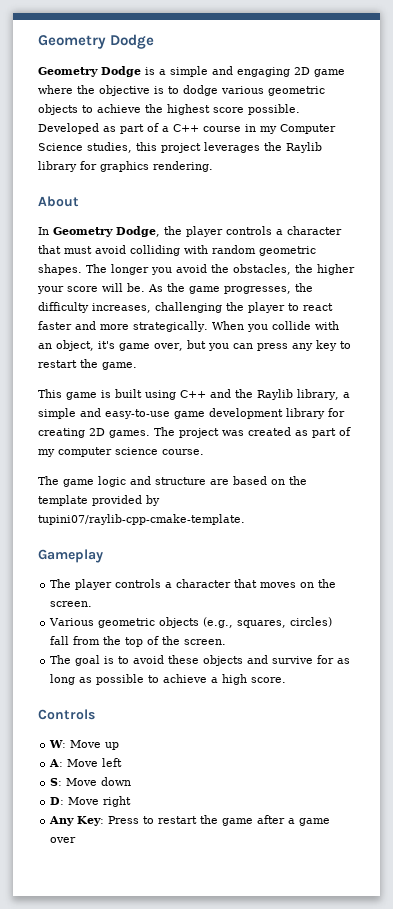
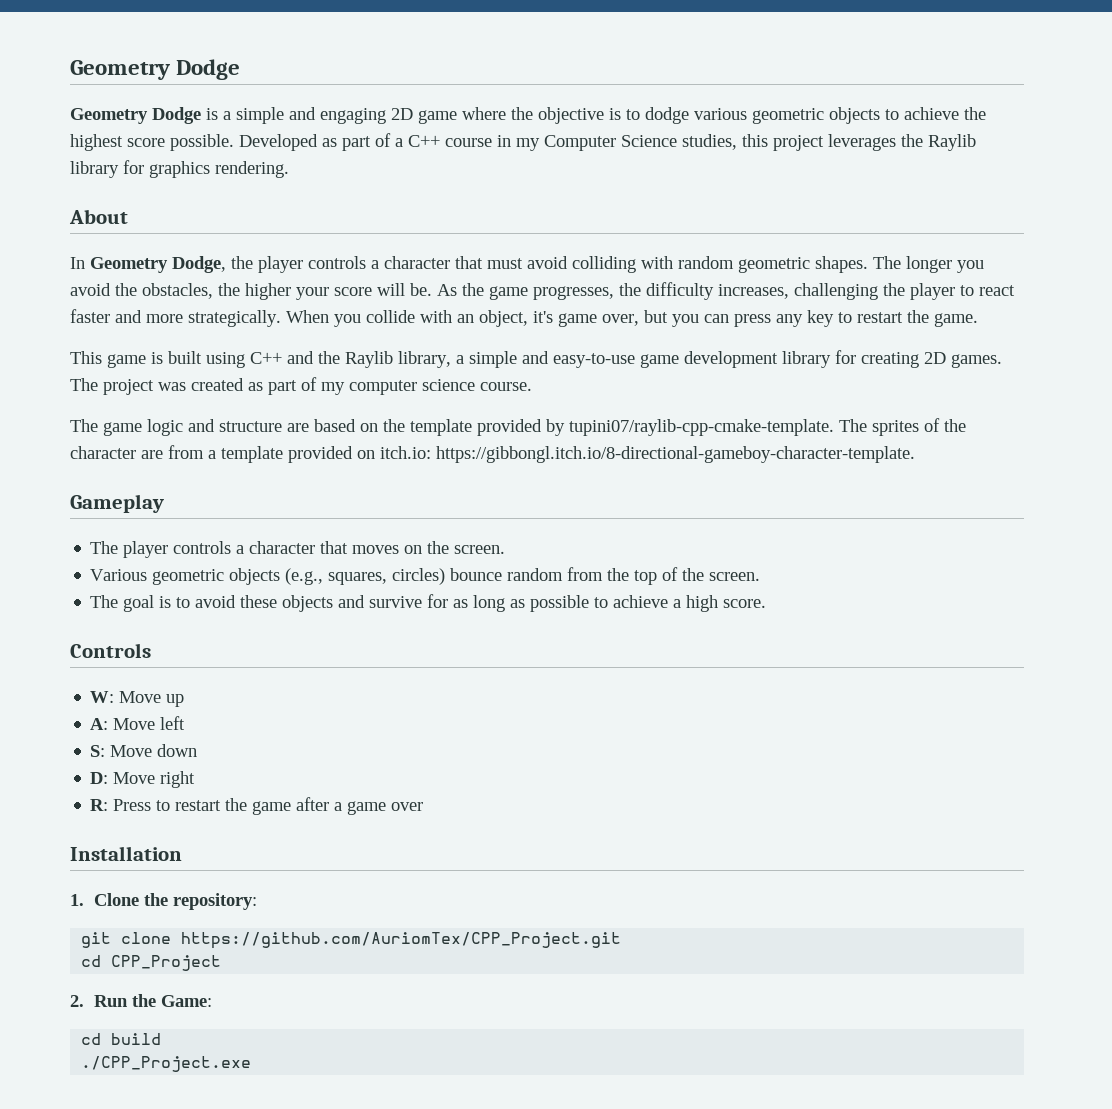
+ The sprites of the character are from a template provided on itch.io: https://gibbongl.itch.io/8-directional-gameboy-character-template.
- Various geometric objects (e.g., squares, circles) fall from the top of the screen.
+ Various geometric objects (e.g., squares, circles) bounce random from the top of the screen.
- Any Key: Press to restart the game after a game over
+ R: Press to restart the game after a game over
+ Installation
+ 1. Clone the repository:
+ git clone https://github.com/AuriomTex/CPP_Project.git
+ cd CPP_Project
+ 2. Run the Game:
+ cd build
+ ./CPP_Project.exe

